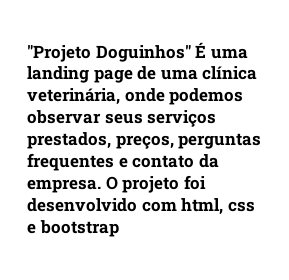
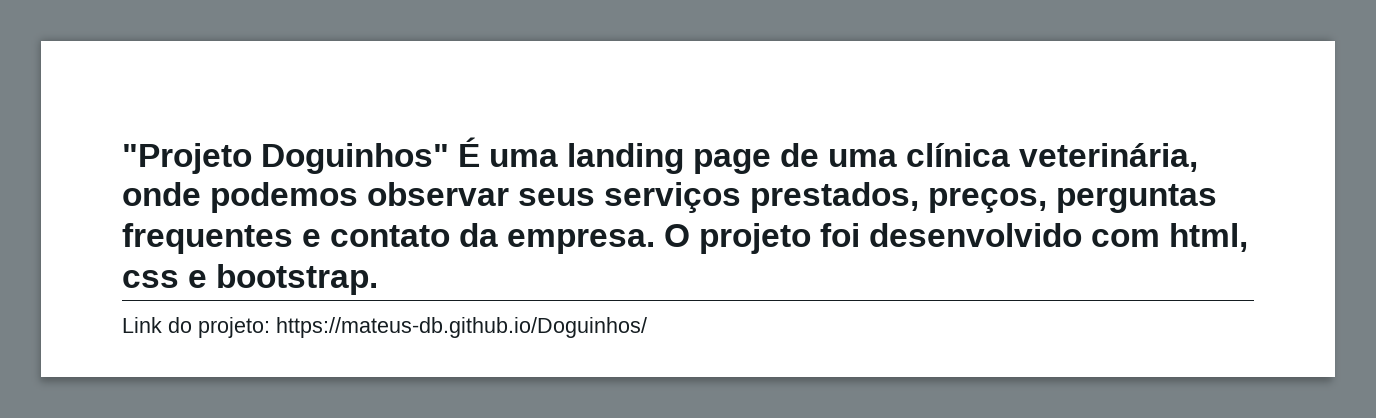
- O projeto foi desenvolvido com html, css e bootstrap
+ O projeto foi desenvolvido com html, css e bootstrap.
+ Link do projeto: https://mateus-db.github.io/Doguinhos/

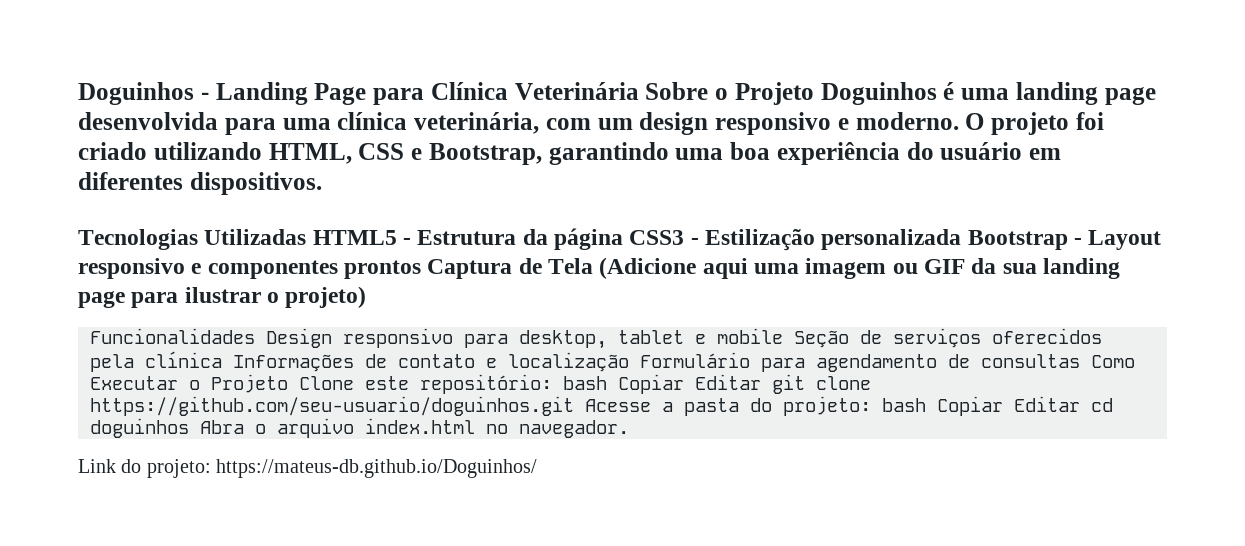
- "Projeto Doguinhos" É uma landing page de uma clínica veterinária, onde podemos observar seus serviços prestados, preços, perguntas frequentes e contato da empresa. O projeto foi desenvolvido com html, css e bootstrap.
+ Doguinhos - Landing Page para Clínica Veterinária Sobre o Projeto Doguinhos é uma landing page desenvolvida para uma clínica veterinária, com um design responsivo e moderno. O projeto foi criado utilizando HTML, CSS e Bootstrap, garantindo uma boa experiência do usuário em diferentes dispositivos.
+ Tecnologias Utilizadas HTML5 - Estrutura da página CSS3 - Estilização personalizada Bootstrap - Layout responsivo e componentes prontos Captura de Tela (Adicione aqui uma imagem ou GIF da sua landing page para ilustrar o projeto)
+ Funcionalidades Design responsivo para desktop, tablet e mobile Seção de serviços oferecidos pela clínica Informações de contato e localização Formulário para agendamento de consultas Como Executar o Projeto Clone este repositório: bash Copiar Editar git clone https://github.com/seu-usuario/doguinhos.git Acesse a pasta do projeto: bash Copiar Editar cd doguinhos Abra o arquivo index.html no navegador.

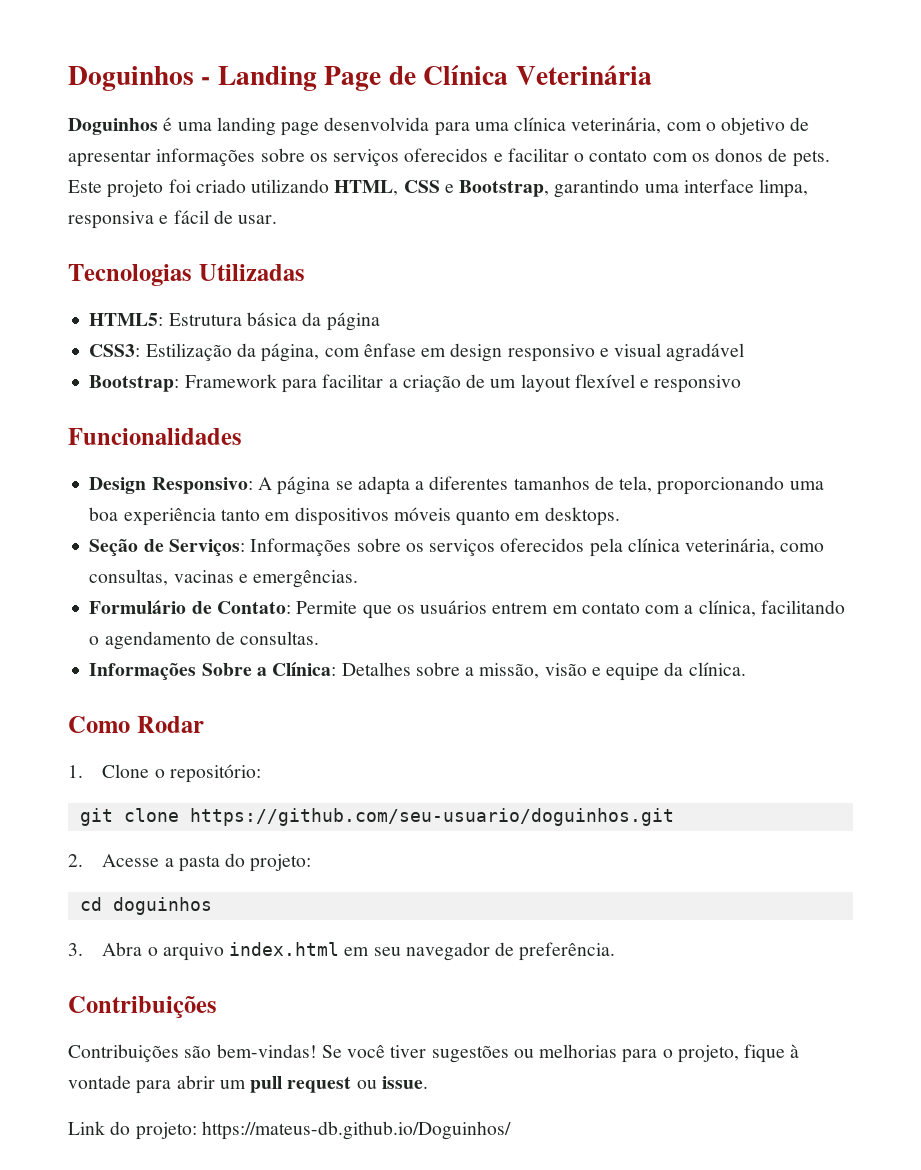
- Doguinhos - Landing Page para Clínica Veterinária Sobre o Projeto Doguinhos é uma landing page desenvolvida para uma clínica veterinária, com um design responsivo e moderno. O projeto foi criado utilizando HTML, CSS e Bootstrap, garantindo uma boa experiência do usuário em diferentes dispositivos.
+ Doguinhos - Landing Page de Clínica Veterinária
+ Doguinhos é uma landing page desenvolvida para uma clínica veterinária, com o objetivo de apresentar informações sobre os serviços oferecidos e facilitar o contato com os donos de pets. Este projeto foi criado utilizando HTML, CSS e Bootstrap, garantindo uma interface limpa, responsiva e fácil de usar.
- Tecnologias Utilizadas HTML5 - Estrutura da página CSS3 - Estilização personalizada Bootstrap - Layout responsivo e componentes prontos Captura de Tela (Adicione aqui uma imagem ou GIF da sua landing page para ilustrar o projeto)
- Funcionalidades Design responsivo para desktop, tablet e mobile Seção de serviços oferecidos pela clínica Informações de contato e localização Formulário para agendamento de consultas Como Executar o Projeto Clone este repositório: bash Copiar Editar git clone https://github.com/seu-usuario/doguinhos.git Acesse a pasta do projeto: bash Copiar Editar cd doguinhos Abra o arquivo index.html no navegador.
+ Tecnologias Utilizadas
+ HTML5: Estrutura básica da página
+ CSS3: Estilização da página, com ênfase em design responsivo e visual agradável
+ Bootstrap: Framework para facilitar a criação de um layout flexível e responsivo
+ Funcionalidades
+ Design Responsivo: A página se adapta a diferentes tamanhos de tela, proporcionando uma boa experiência tanto em dispositivos móveis quanto em desktops.
+ Seção de Serviços: Informações sobre os serviços oferecidos pela clínica veterinária, como consultas, vacinas e emergências.
+ Formulário de Contato: Permite que os usuários entrem em contato com a clínica, facilitando o agendamento de consultas.
+ Informações Sobre a Clínica: Detalhes sobre a missão, visão e equipe da clínica.
+ Como Rodar
+ 1. Clone o repositório:
+ git clone https://github.com/seu-usuario/doguinhos.git
+ 2. Acesse a pasta do projeto:
+ cd doguinhos
+ 3. Abra o arquivo index.html em seu navegador de preferência.
+ Contribuições
+ Contribuições são bem-vindas! Se você tiver sugestões ou melhorias para o projeto, fique à vontade para abrir um pull request ou issue.

